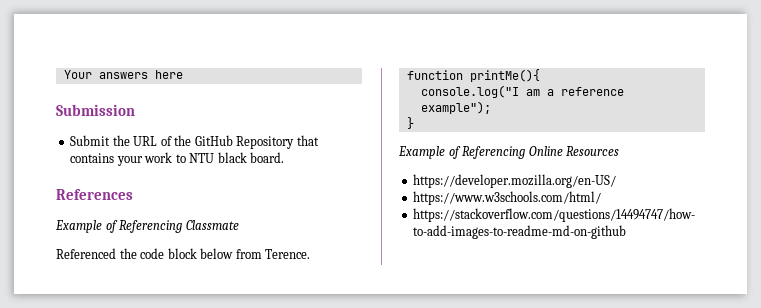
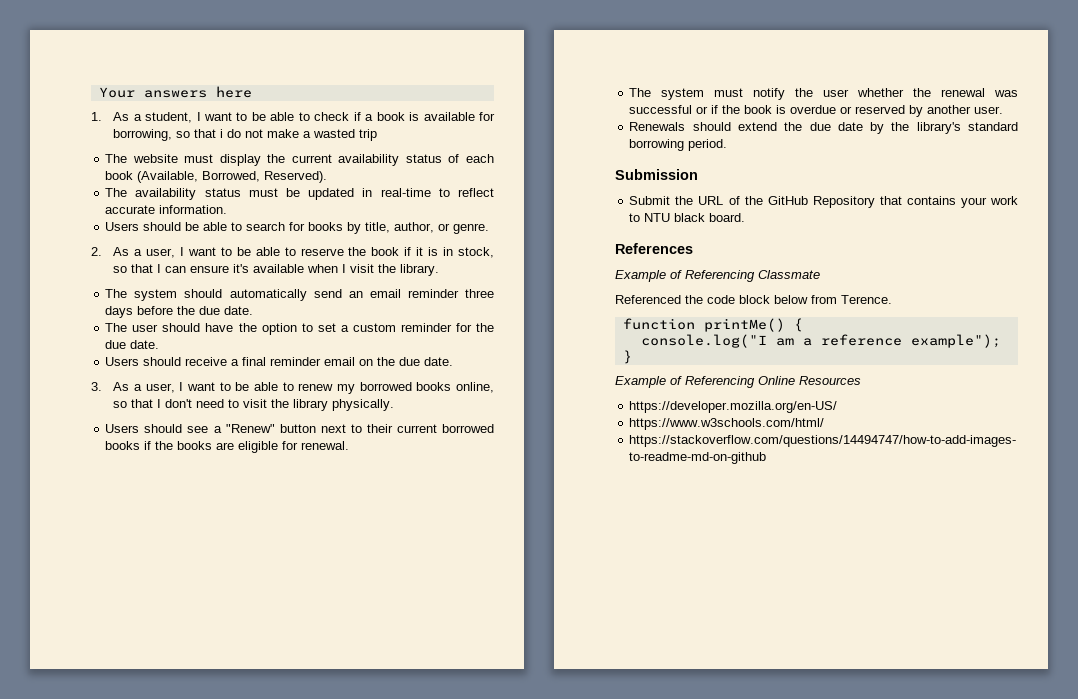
+ 1. As a student, I want to be able to check if a book is available for borrowing, so that i do not make a wasted trip
+ The website must display the current availability status of each book (Available, Borrowed, Reserved).
+ The availability status must be updated in real-time to reflect accurate information.
+ Users should be able to search for books by title, author, or genre.
+ 2. As a user, I want to be able to reserve the book if it is in stock, so that I can ensure it's available when I visit the library.
+ The system should automatically send an email reminder three days before the due date.
+ The user should have the option to set a custom reminder for the due date.
+ Users should receive a final reminder email on the due date.
+ 3. As a user, I want to be able to renew my borrowed books online, so that I don't need to visit the library physically.
+ Users should see a "Renew" button next to their current borrowed books if the books are eligible for renewal.
+ The system must notify the user whether the renewal was successful or if the book is overdue or reserved by another user.
+ Renewals should extend the due date by the library's standard borrowing period.
- function printMe(){
+ function printMe() {

